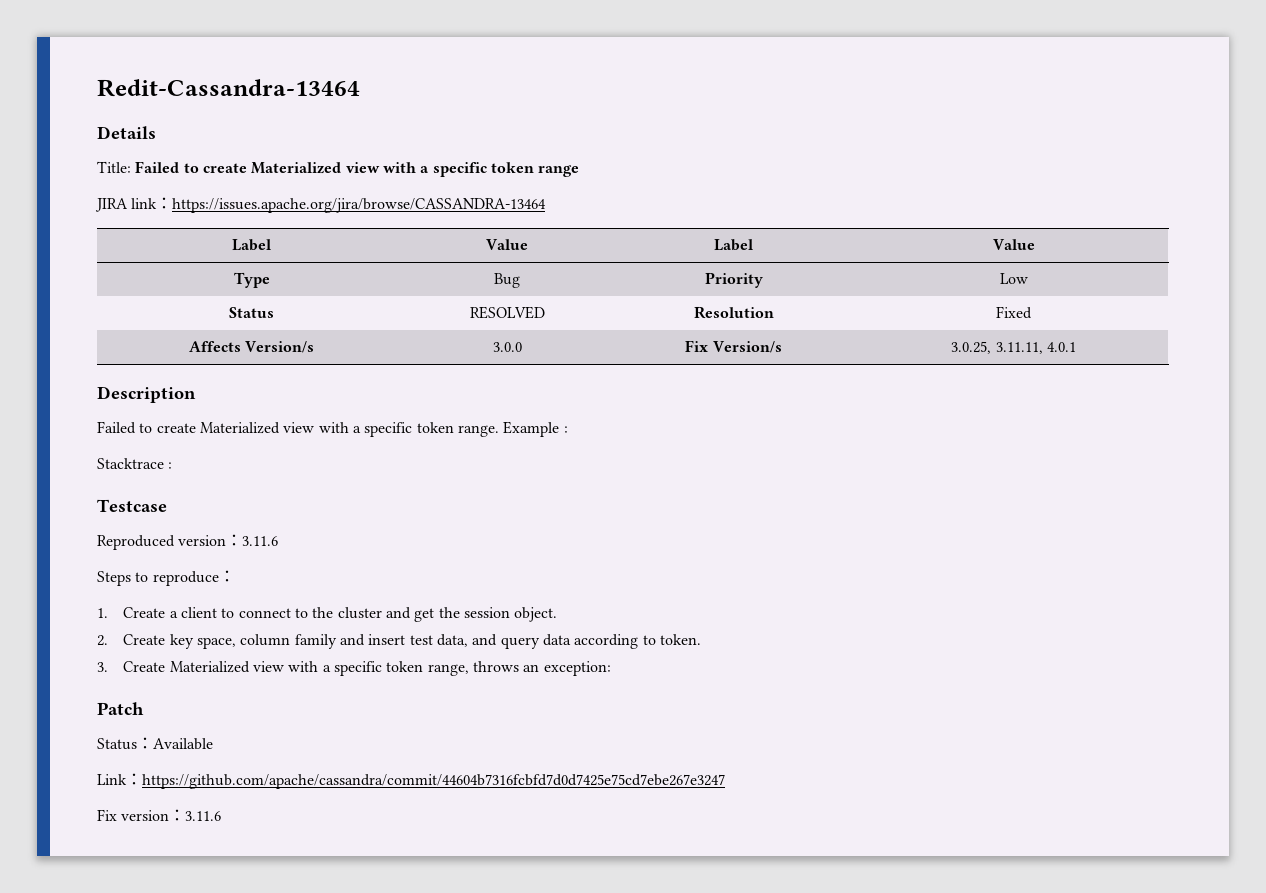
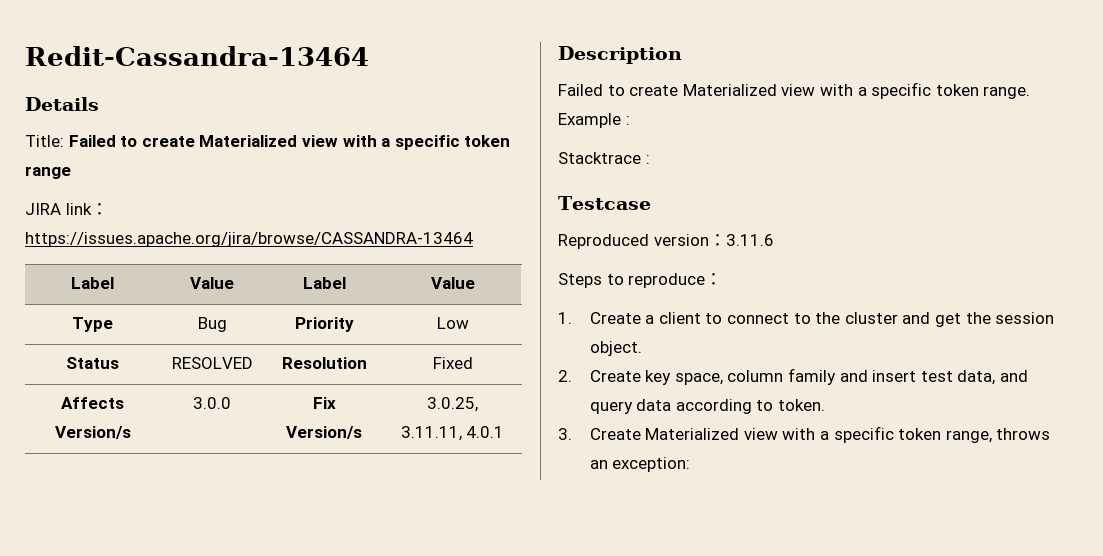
- Patch
- Status：Available
- Link：https://github.com/apache/cassandra/commit/44604b7316fcbfd7d0d7425e75cd7ebe267e3247
- Fix version：3.11.6

